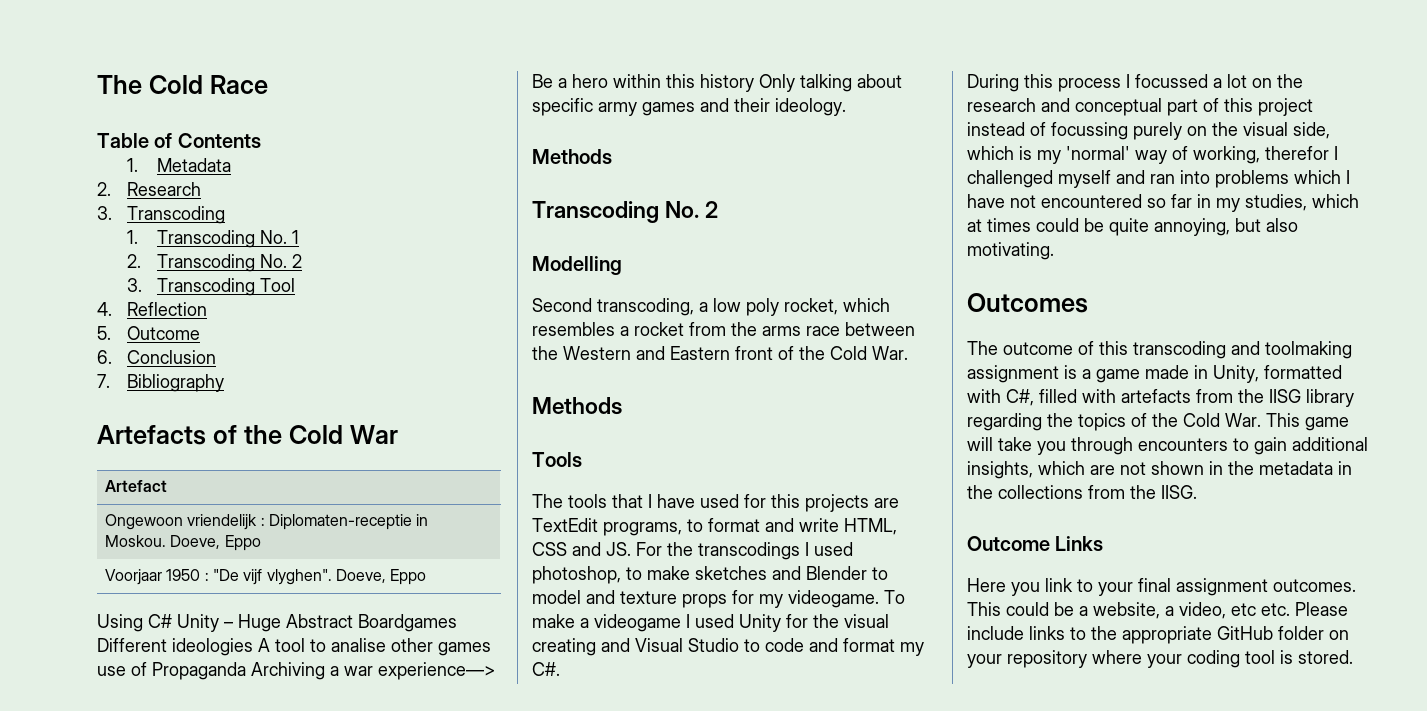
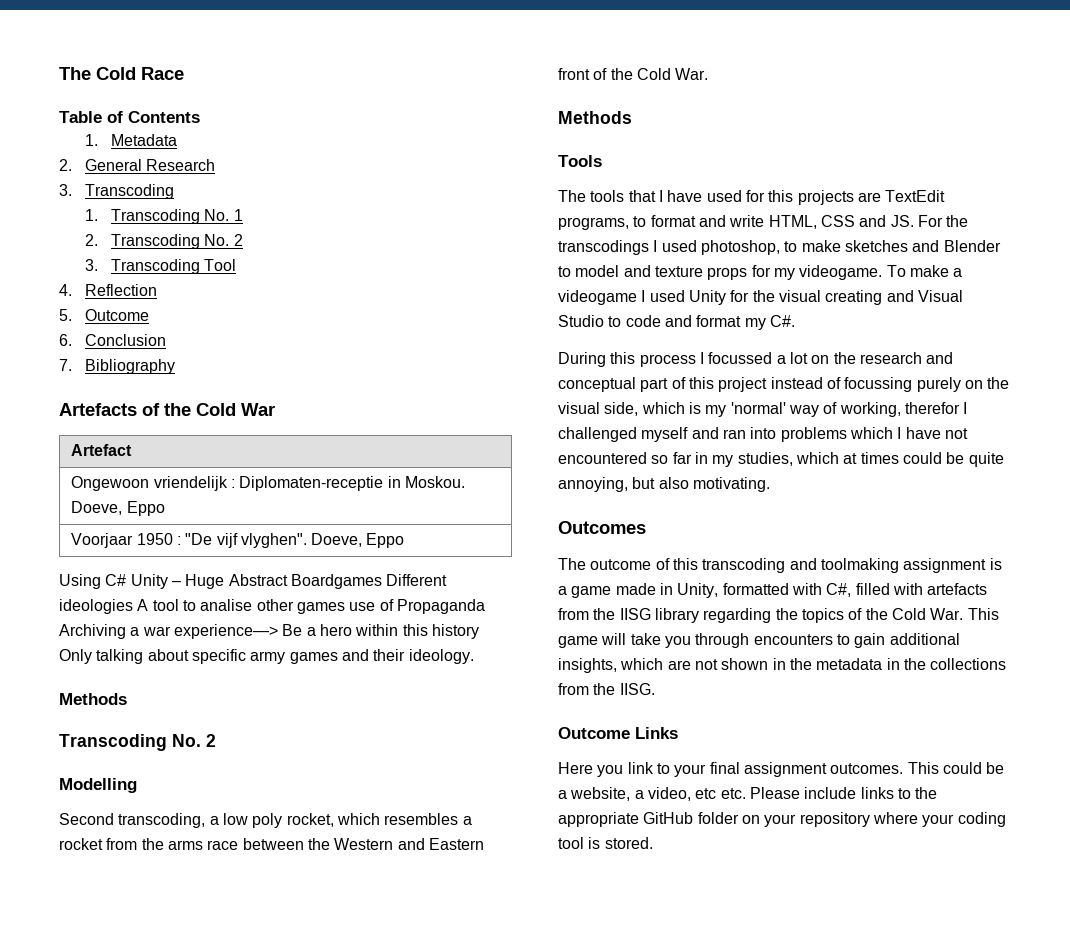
- 2. Research
+ 2. General Research

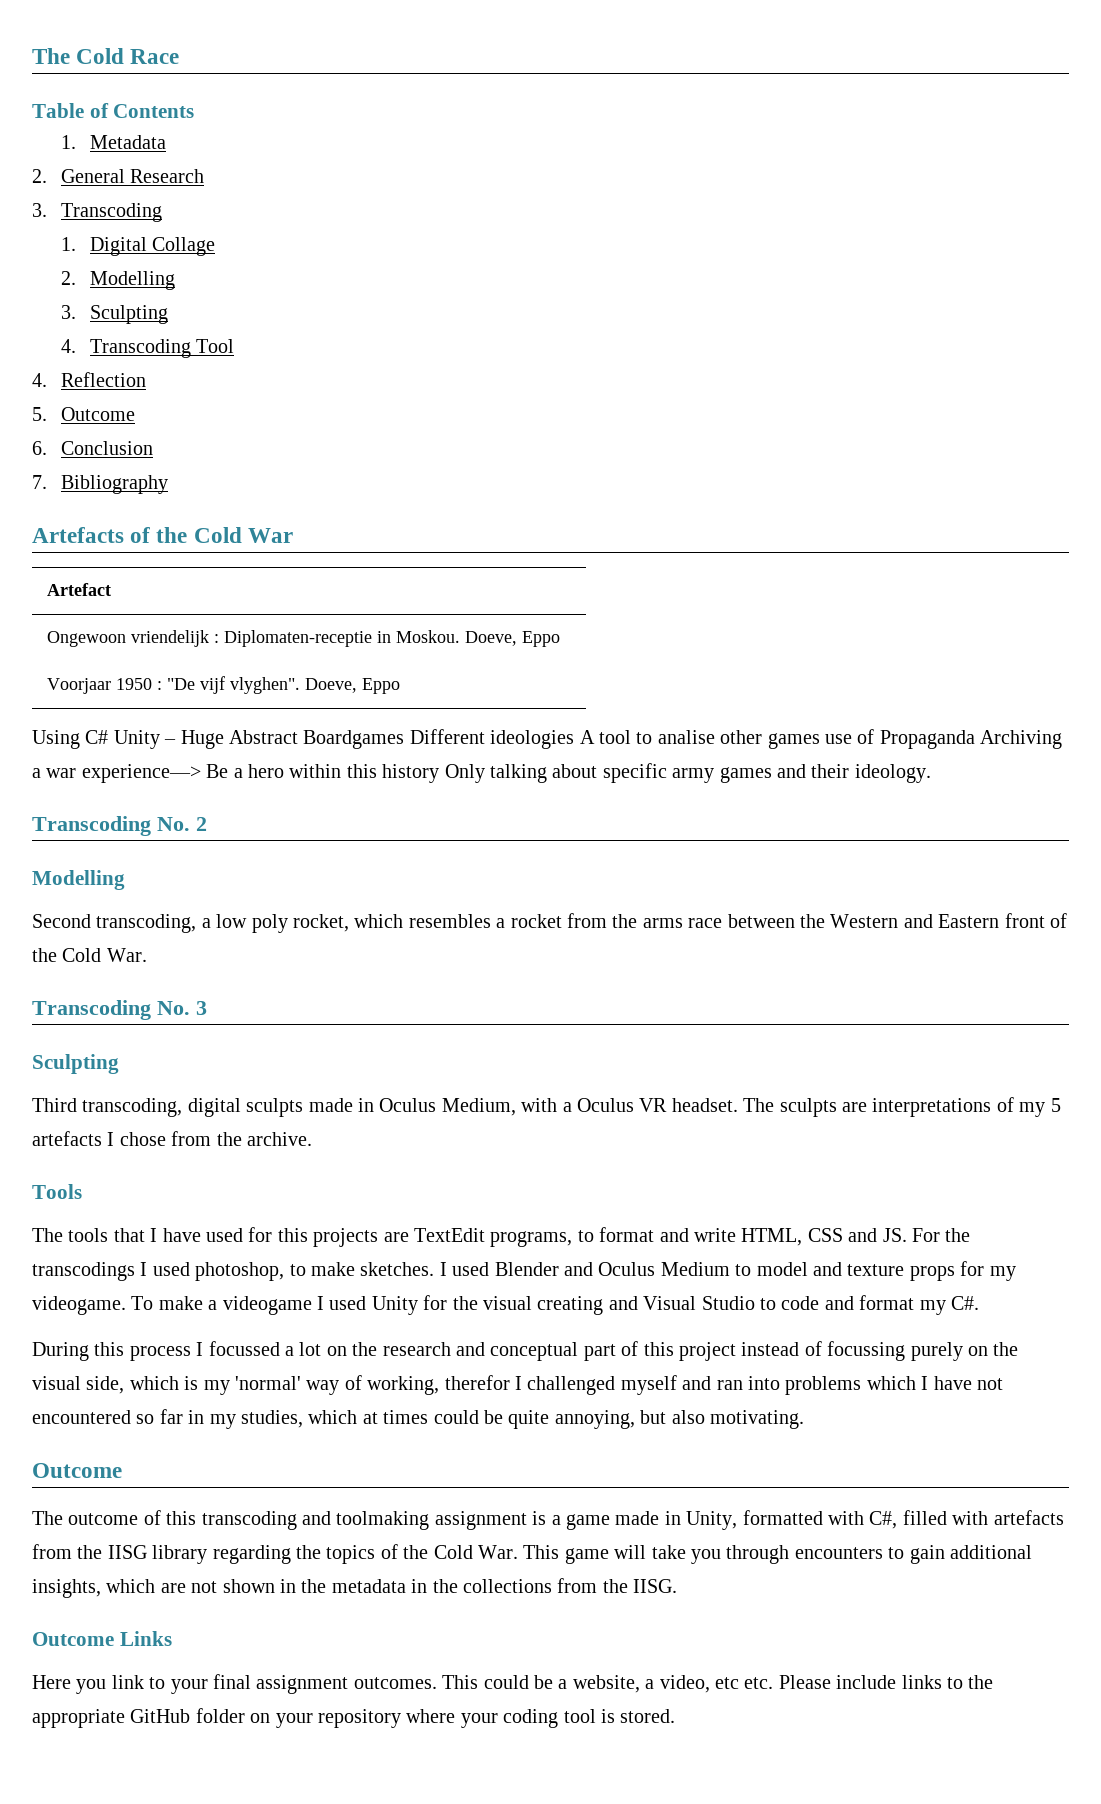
- 1. Transcoding No. 1
- 2. Transcoding No. 2
- 3. Transcoding Tool
+ 1. Digital Collage
+ 2. Modelling
+ 3. Sculpting
+ 4. Transcoding Tool
  Using C# Unity – Huge Abstract Boardgames Different ideologies A tool to analise other games use of Propaganda Archiving a war experience—> Be a hero within this history Only talking about specific army games and their ideology.
- Methods
  Second transcoding, a low poly rocket, which resembles a rocket from the arms race between the Western and Eastern front of the Cold War.
- Methods
+ Transcoding No. 3
+ Sculpting
+ Third transcoding, digital sculpts made in Oculus Medium, with a Oculus VR headset. The sculpts are interpretations of my 5 artefacts I chose from the archive.
- The tools that I have used for this projects are TextEdit programs, to format and write HTML, CSS and JS. For the transcodings I used photoshop, to make sketches and Blender to model and texture props for my videogame.
+ The tools that I have used for this projects are TextEdit programs, to format and write HTML, CSS and JS. For the transcodings I used photoshop, to make sketches. I used Blender and Oculus Medium to model and texture props for my videogame.
  During this process I focussed a lot on the research and conceptual part of this project instead of focussing purely on the visual side, which is my 'normal' way of working, therefor I challenged myself and ran into problems which I have not encountered so far in my studies, which at times could be quite annoying, but also motivating.
- Outcomes
+ Outcome

